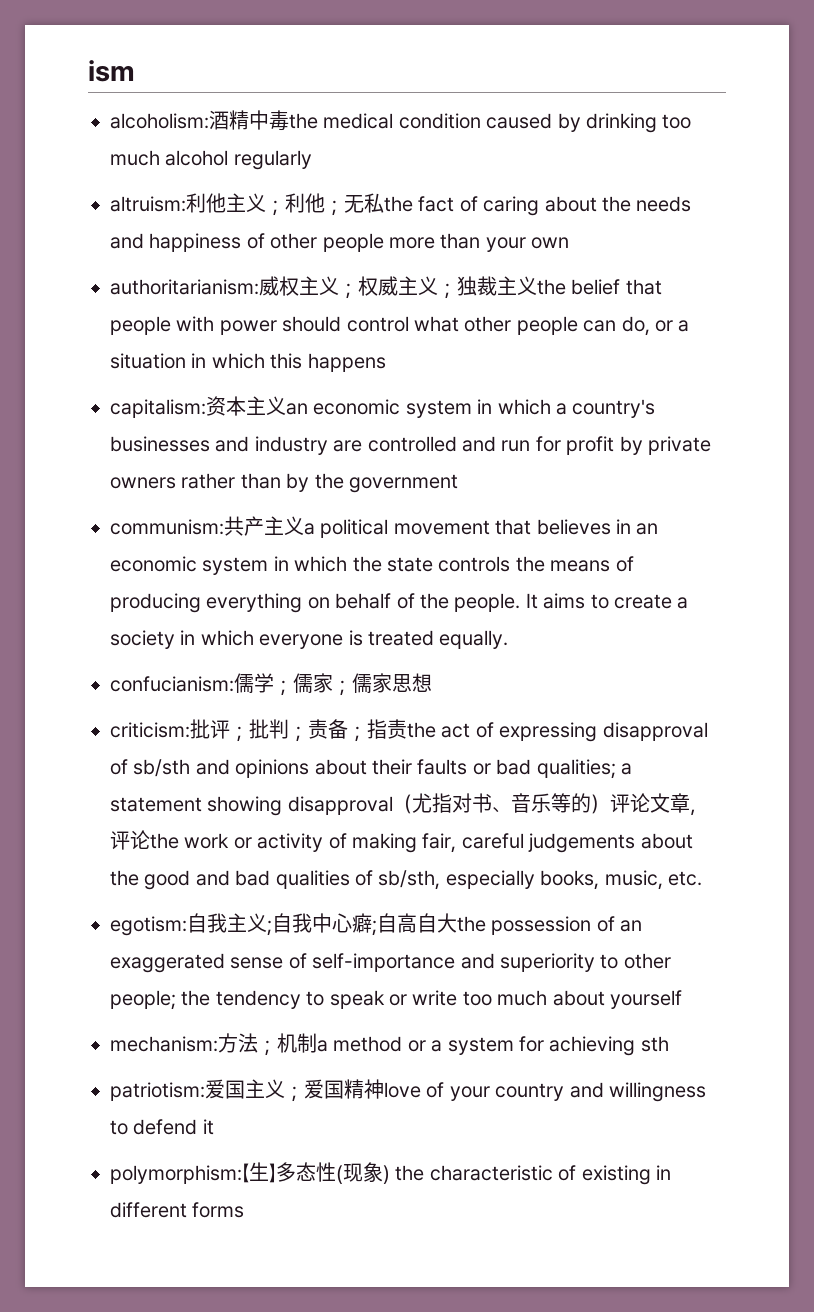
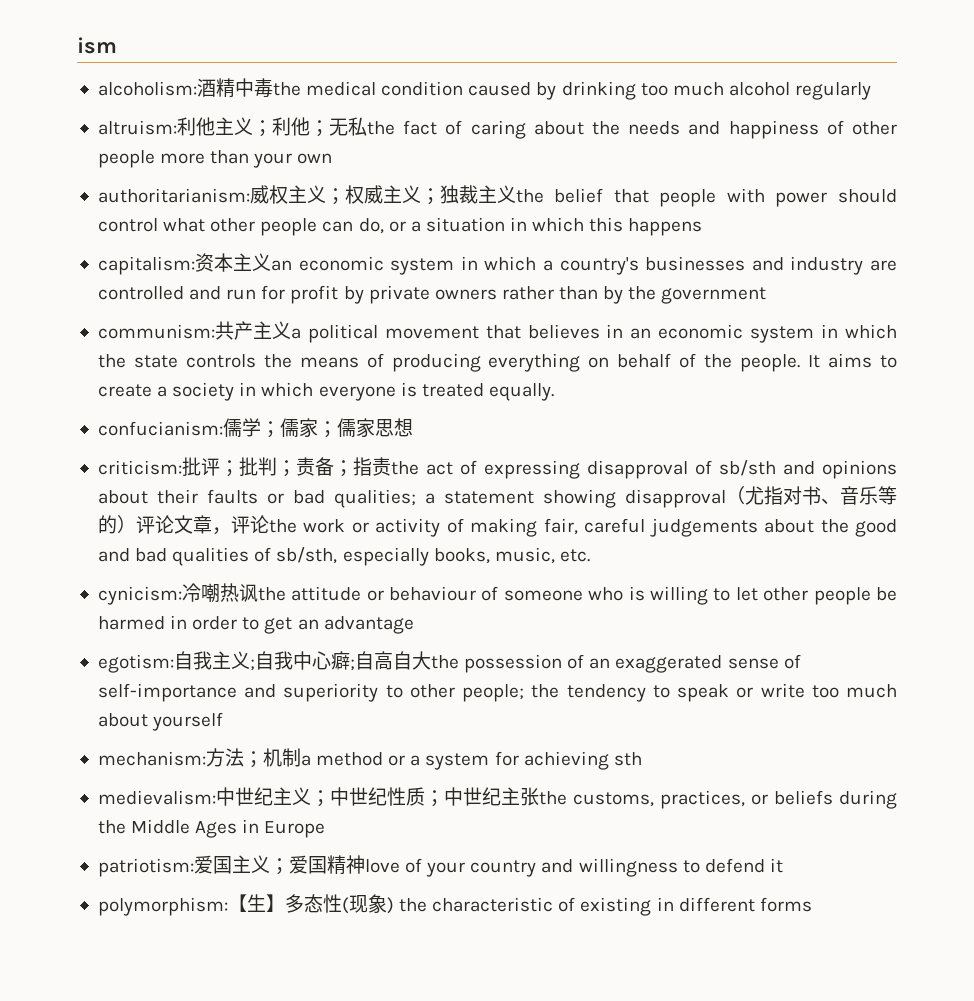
+ cynicism:冷嘲热讽the attitude or behaviour of someone who is willing to let other people be harmed in order to get an advantage
+ medievalism:中世纪主义；中世纪性质；中世纪主张the customs, practices, or beliefs during the Middle Ages in Europe

